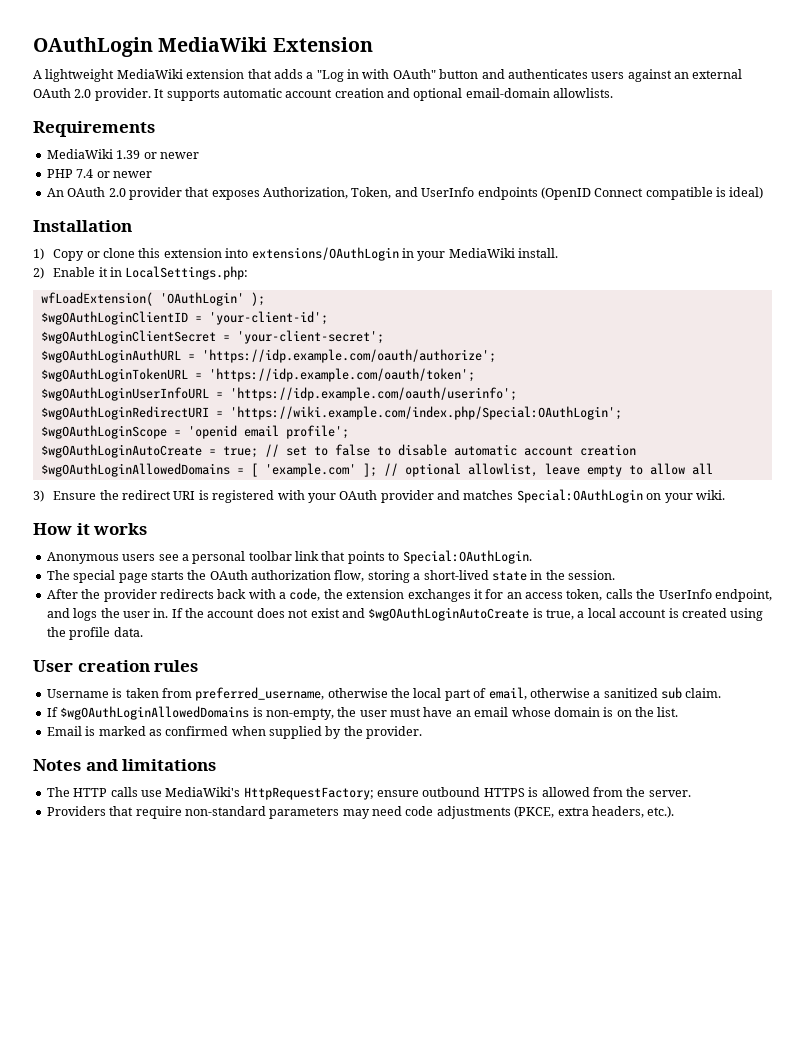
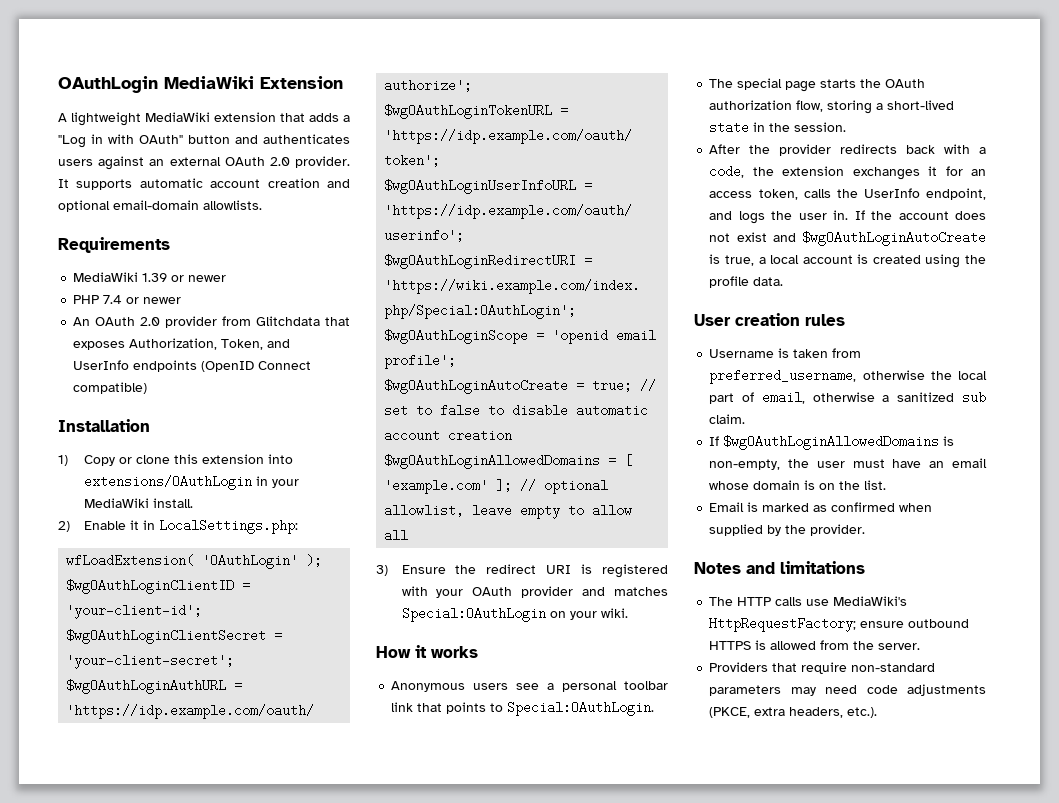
- An OAuth 2.0 provider that exposes Authorization, Token, and UserInfo endpoints (OpenID Connect compatible is ideal)
+ An OAuth 2.0 provider from Glitchdata that exposes Authorization, Token, and UserInfo endpoints (OpenID Connect compatible)

